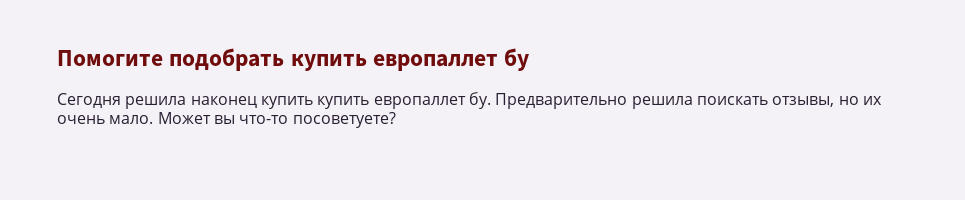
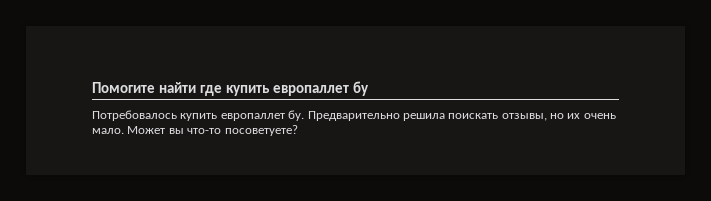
- Помогите подобрать купить европаллет бу
+ Помогите найти где купить европаллет бу
- Сегодня решила наконец купить купить европаллет бу.
+ Потребовалось купить европаллет бу.

